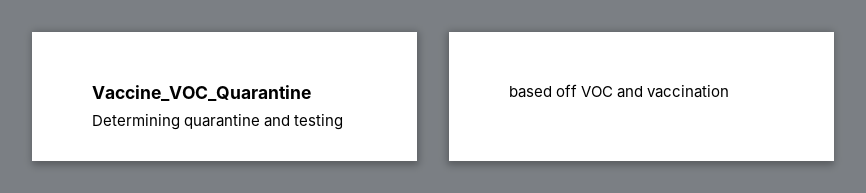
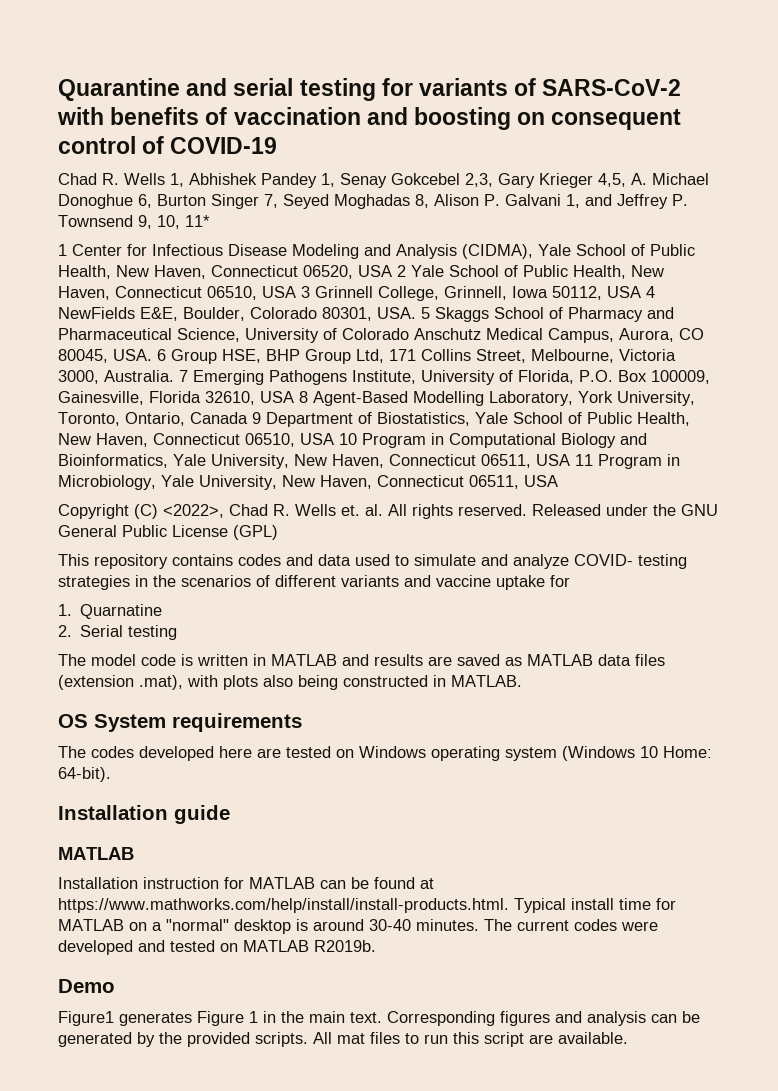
- Vaccine_VOC_Quarantine
- Determining quarantine and testing based off VOC and vaccination
+ Quarantine and serial testing for variants of SARS-CoV-2 with benefits of vaccination and boosting on consequent control of COVID-19
+ Chad R. Wells 1, Abhishek Pandey 1, Senay Gokcebel 2,3, Gary Krieger 4,5, A. Michael Donoghue 6, Burton Singer 7, Seyed Moghadas 8, Alison P. Galvani 1, and Jeffrey P. Townsend 9, 10, 11*
+ 1 Center for Infectious Disease Modeling and Analysis (CIDMA), Yale School of Public Health, New Haven, Connecticut 06520, USA 2 Yale School of Public Health, New Haven, Connecticut 06510, USA 3 Grinnell College, Grinnell, Iowa 50112, USA 4 NewFields E&E, Boulder, Colorado 80301, USA. 5 Skaggs School of Pharmacy and Pharmaceutical Science, University of Colorado Anschutz Medical Campus, Aurora, CO 80045, USA. 6 Group HSE, BHP Group Ltd, 171 Collins Street, Melbourne, Victoria 3000, Australia. 7 Emerging Pathogens Institute, University of Florida, P.O. Box 100009, Gainesville, Florida 32610, USA 8 Agent-Based Modelling Laboratory, York University, Toronto, Ontario, Canada 9 Department of Biostatistics, Yale School of Public Health, New Haven, Connecticut 06510, USA 10 Program in Computational Biology and Bioinformatics, Yale University, New Haven, Connecticut 06511, USA 11 Program in Microbiology, Yale University, New Haven, Connecticut 06511, USA
+ Copyright (C) <2022>, Chad R. Wells et. al. All rights reserved. Released under the GNU General Public License (GPL)
+ This repository contains codes and data used to simulate and analyze COVID- testing strategies in the scenarios of different variants and vaccine uptake for
+ 1. Quarnatine
+ 2. Serial testing
+ The model code is written in MATLAB and results are saved as MATLAB data files (extension .mat), with plots also being constructed in MATLAB.
+ OS System requirements
+ The codes developed here are tested on Windows operating system (Windows 10 Home: 64-bit).
+ Installation guide
+ MATLAB
+ Installation instruction for MATLAB can be found at https://www.mathworks.com/help/install/install-products.html. Typical install time for MATLAB on a "normal" desktop is around 30-40 minutes. The current codes were developed and tested on MATLAB R2019b.
+ Demo
+ Figure1 generates Figure 1 in the main text. Corresponding figures and analysis can be generated by the provided scripts. All mat files to run this script are available.

